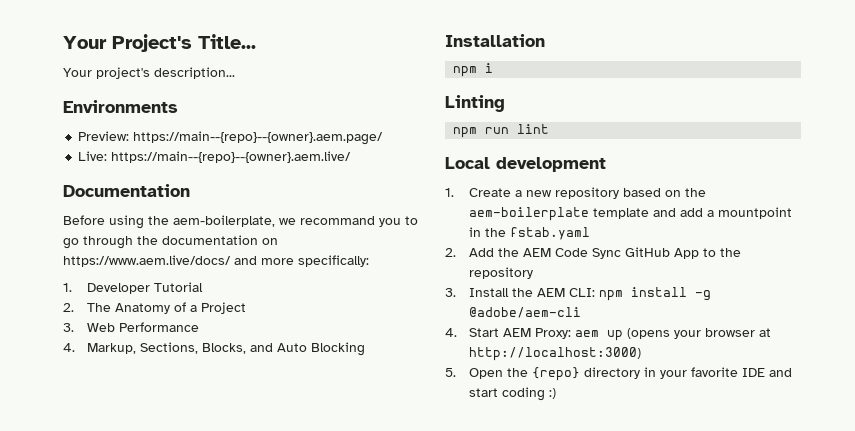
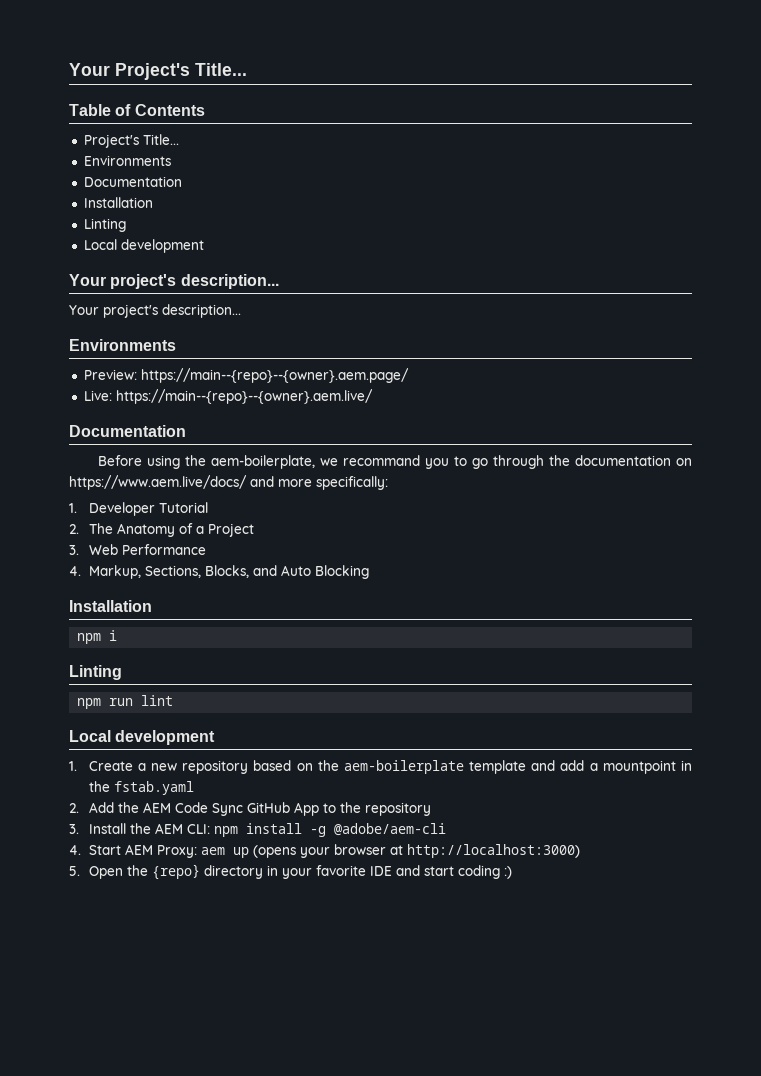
+ Table of Contents
+ Project's Title...
+ Environments
+ Documentation
+ Installation
+ Linting
+ Local development
+ Your project's description...

